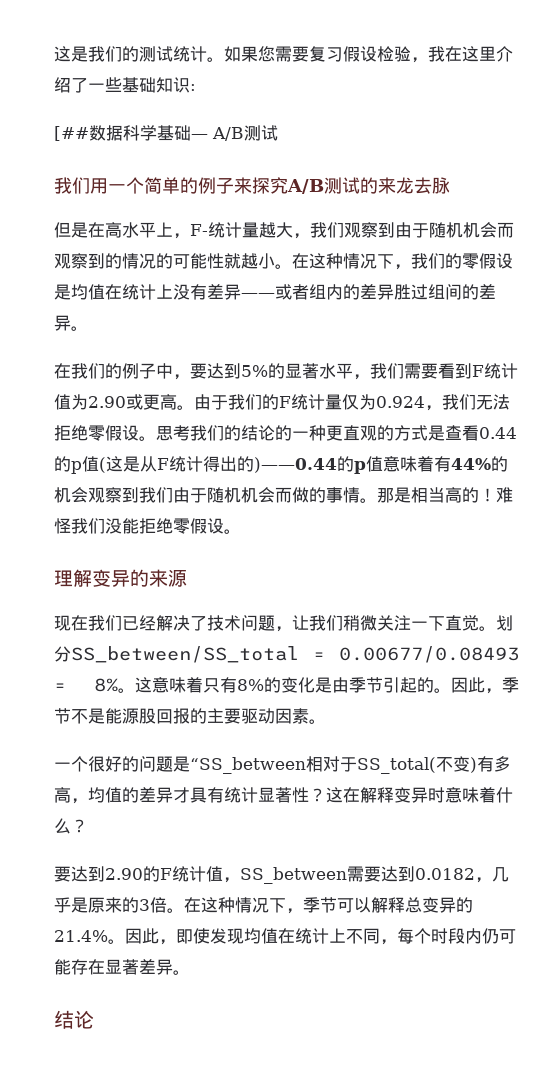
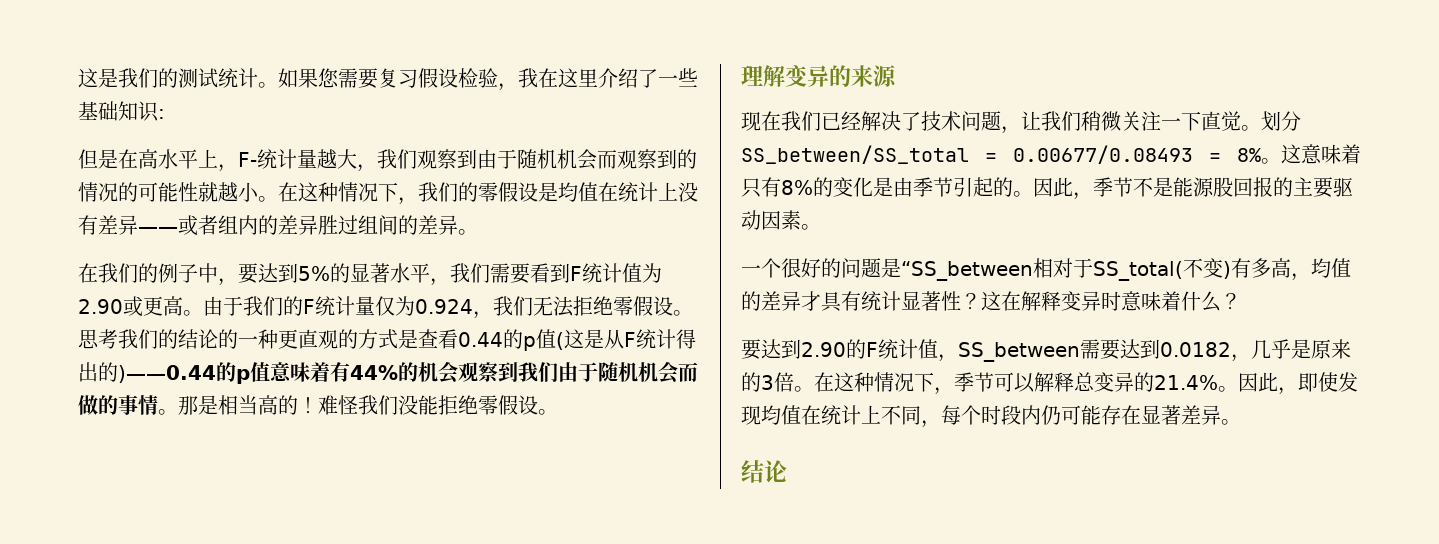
- [##数据科学基础— A/B测试
- 我们用一个简单的例子来探究A/B测试的来龙去脉

